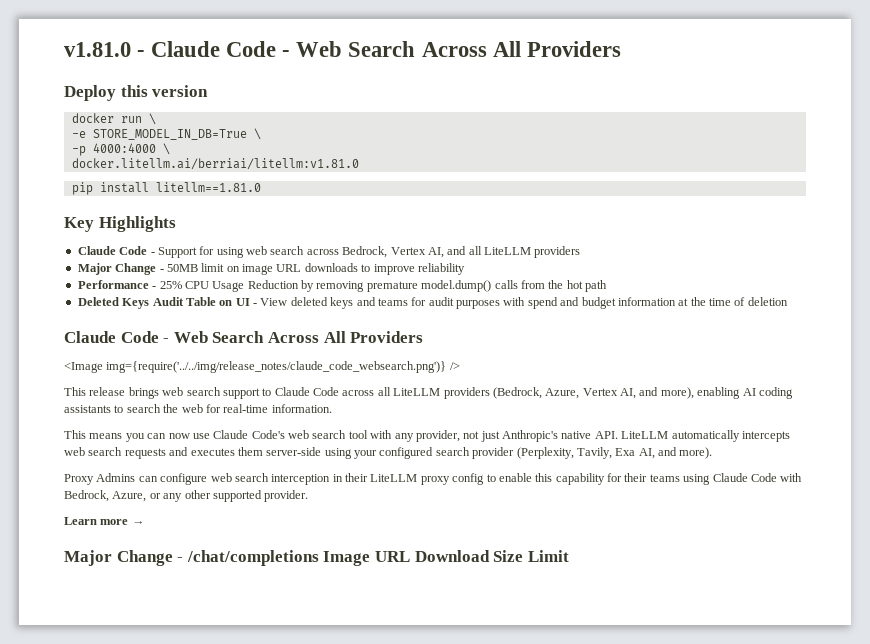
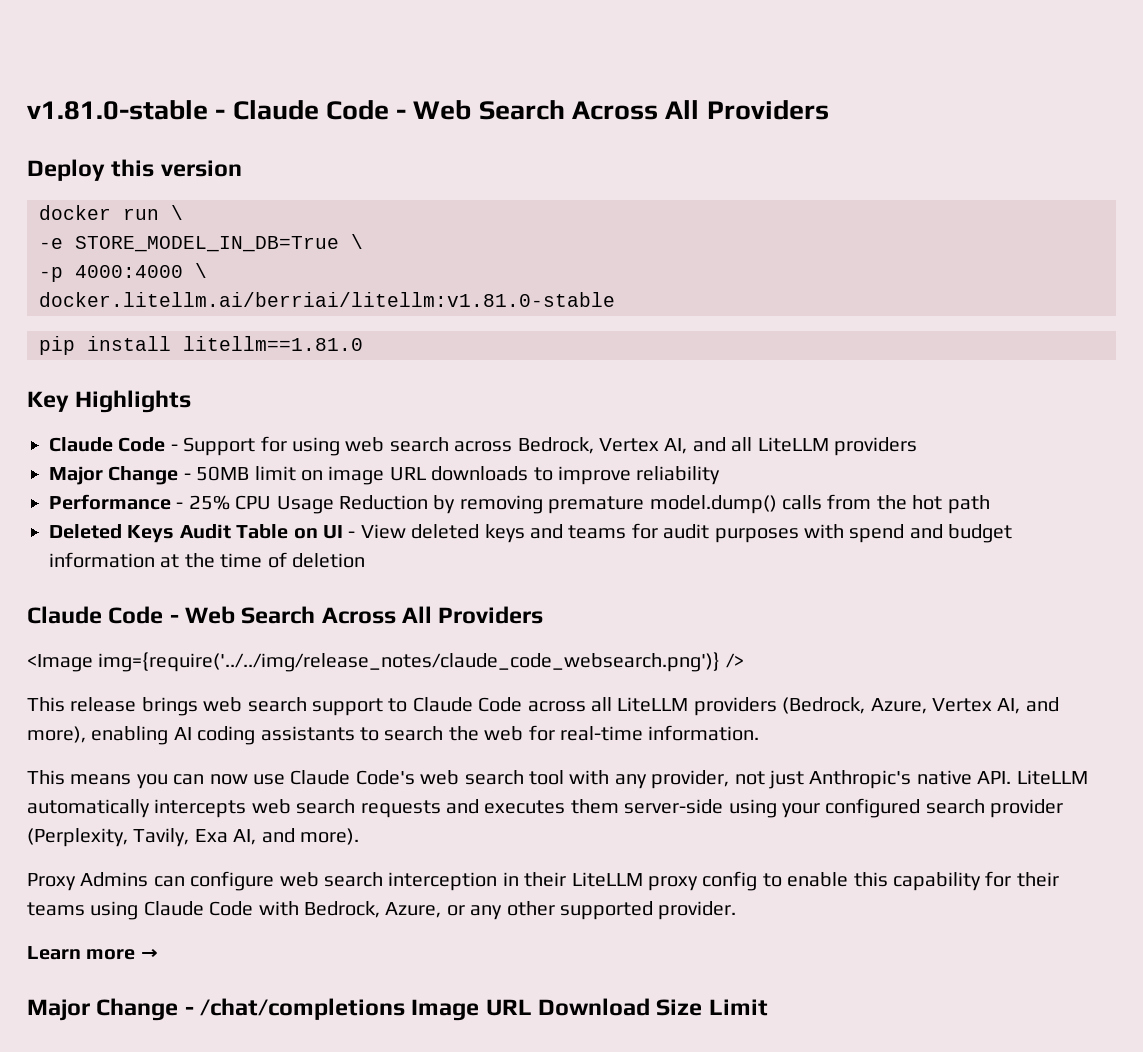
- v1.81.0 - Claude Code - Web Search Across All Providers
+ v1.81.0-stable - Claude Code - Web Search Across All Providers
- docker.litellm.ai/berriai/litellm:v1.81.0
+ docker.litellm.ai/berriai/litellm:v1.81.0-stable

